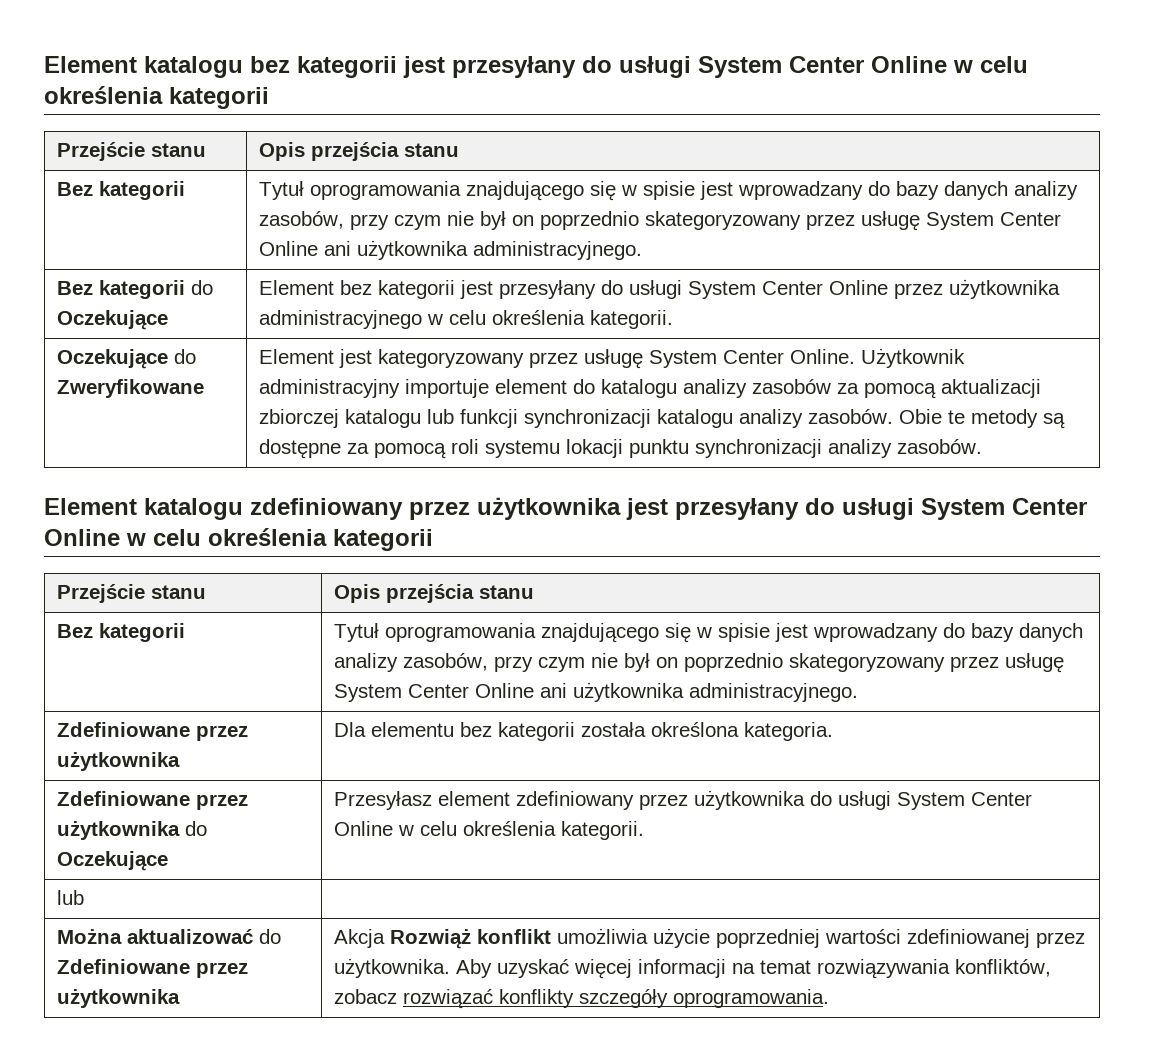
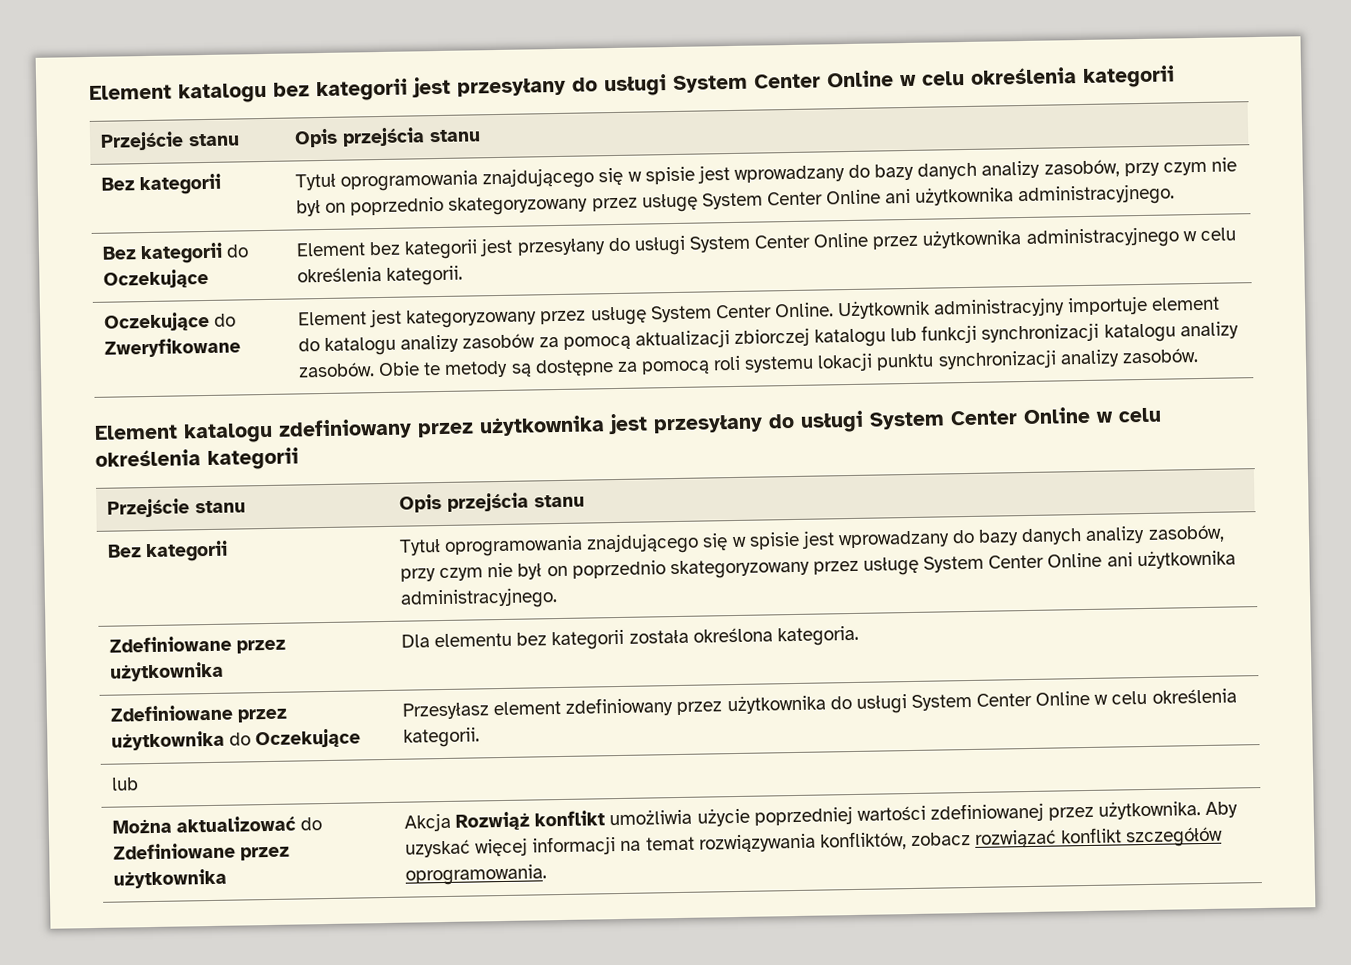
- Można aktualizować do Zdefiniowane przez użytkownika | Akcja Rozwiąż konflikt umożliwia użycie poprzedniej wartości zdefiniowanej przez użytkownika. Aby uzyskać więcej informacji na temat rozwiązywania konfliktów, zobacz rozwiązać konflikty szczegóły oprogramowania.
+ Można aktualizować do Zdefiniowane przez użytkownika | Akcja Rozwiąż konflikt umożliwia użycie poprzedniej wartości zdefiniowanej przez użytkownika. Aby uzyskać więcej informacji na temat rozwiązywania konfliktów, zobacz rozwiązać konflikt szczegółów oprogramowania.

